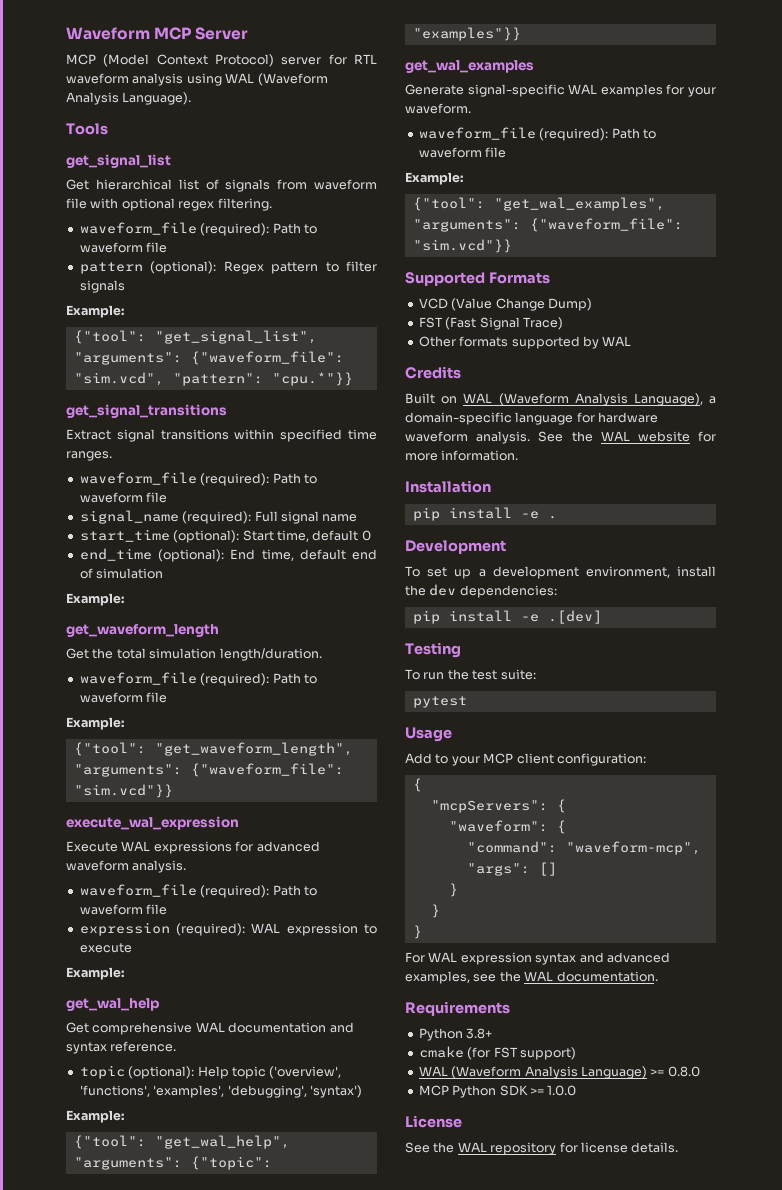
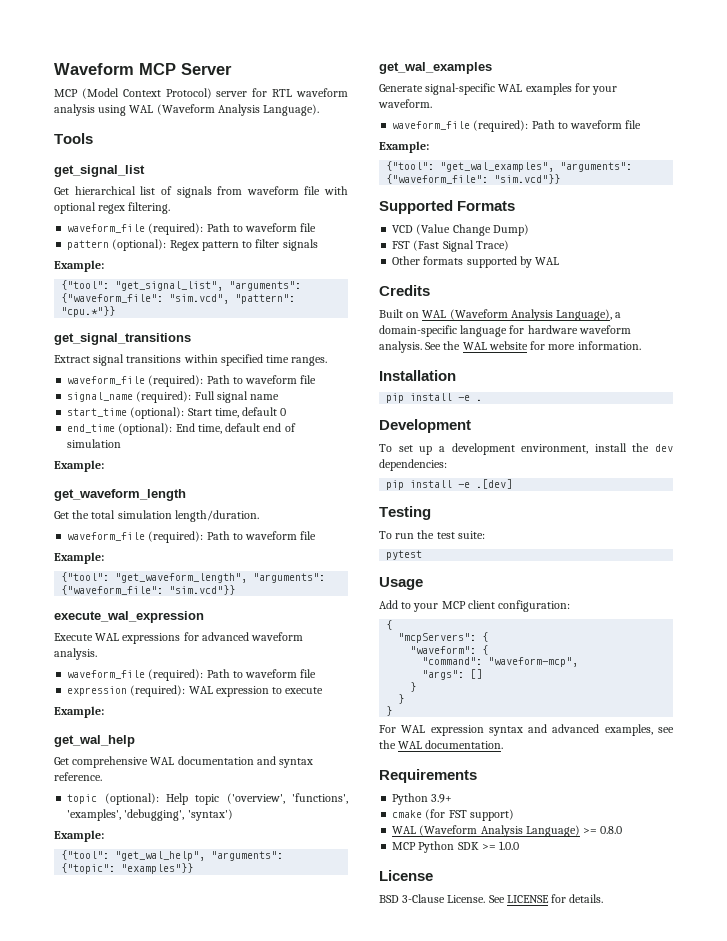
- Python 3.8+
+ Python 3.9+
- See the WAL repository for license details.
+ BSD 3-Clause License. See LICENSE for details.

